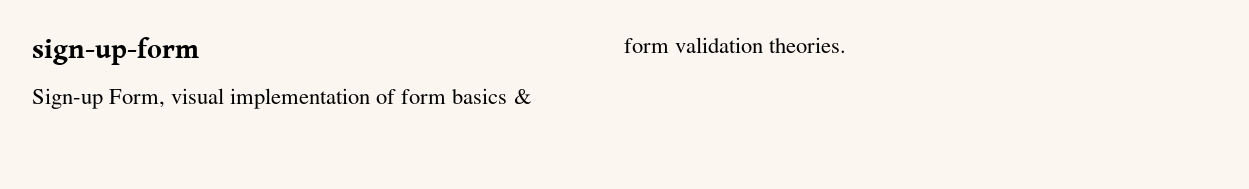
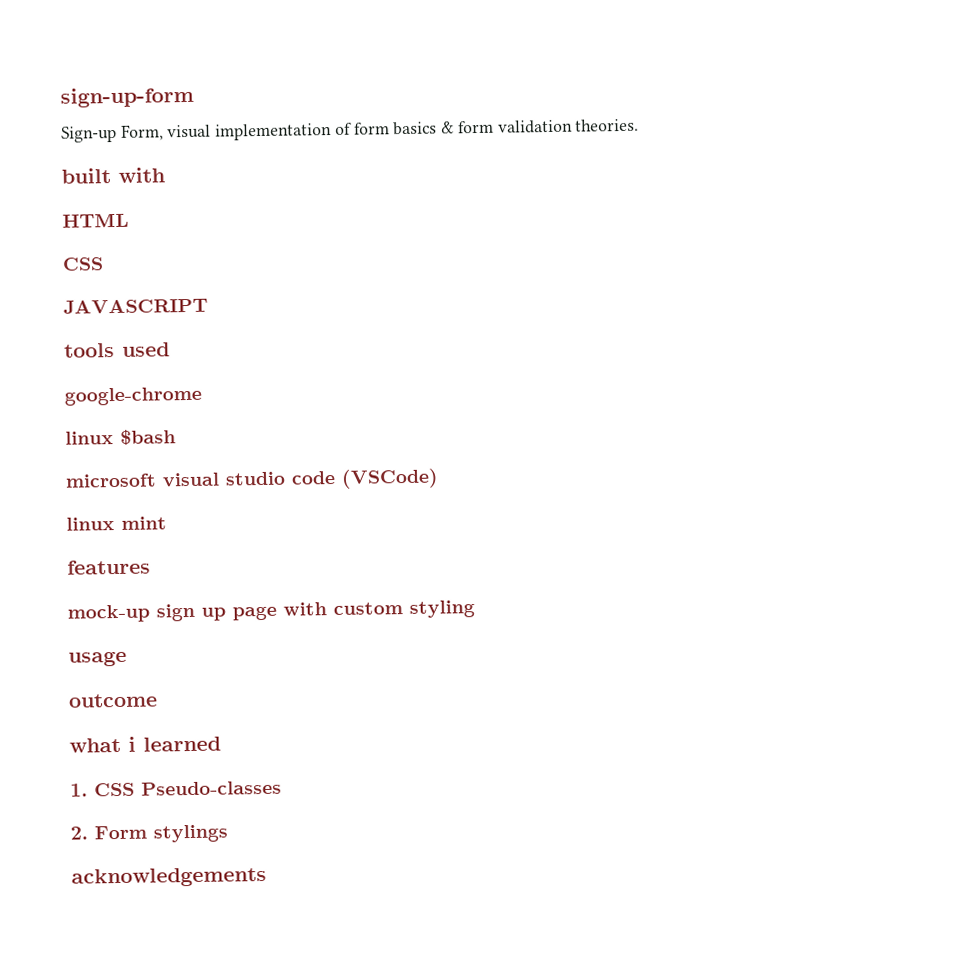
+ built with
+ HTML
+ CSS
+ JAVASCRIPT
+ tools used
+ google-chrome
+ linux $bash
+ microsoft visual studio code (VSCode)
+ linux mint
+ features
+ mock-up sign up page with custom styling
+ usage
+ outcome
+ what i learned
+ 1. CSS Pseudo-classes
+ 2. Form stylings
+ acknowledgements

